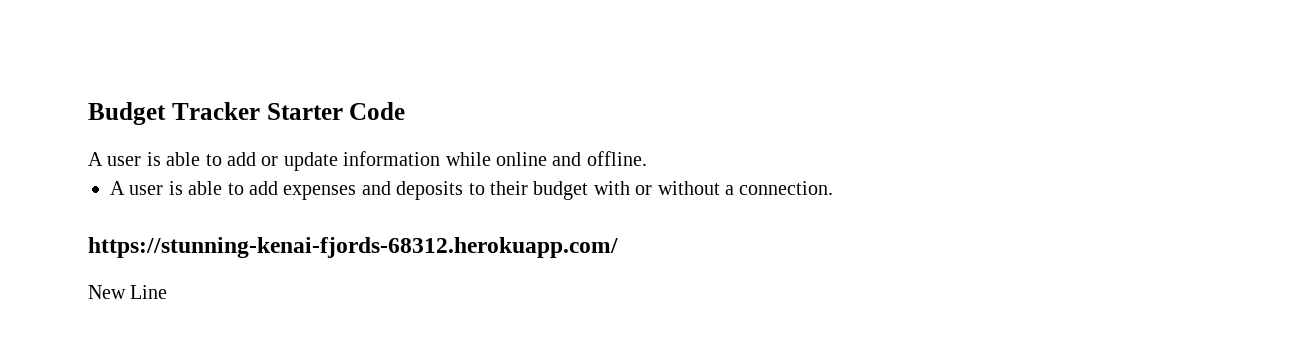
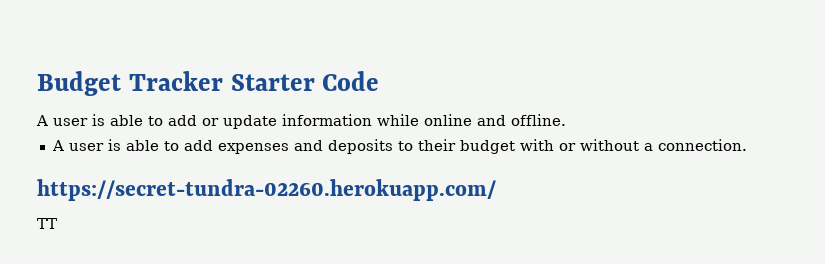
- https://stunning-kenai-fjords-68312.herokuapp.com/
- New Line
+ https://secret-tundra-02260.herokuapp.com/
+ TT

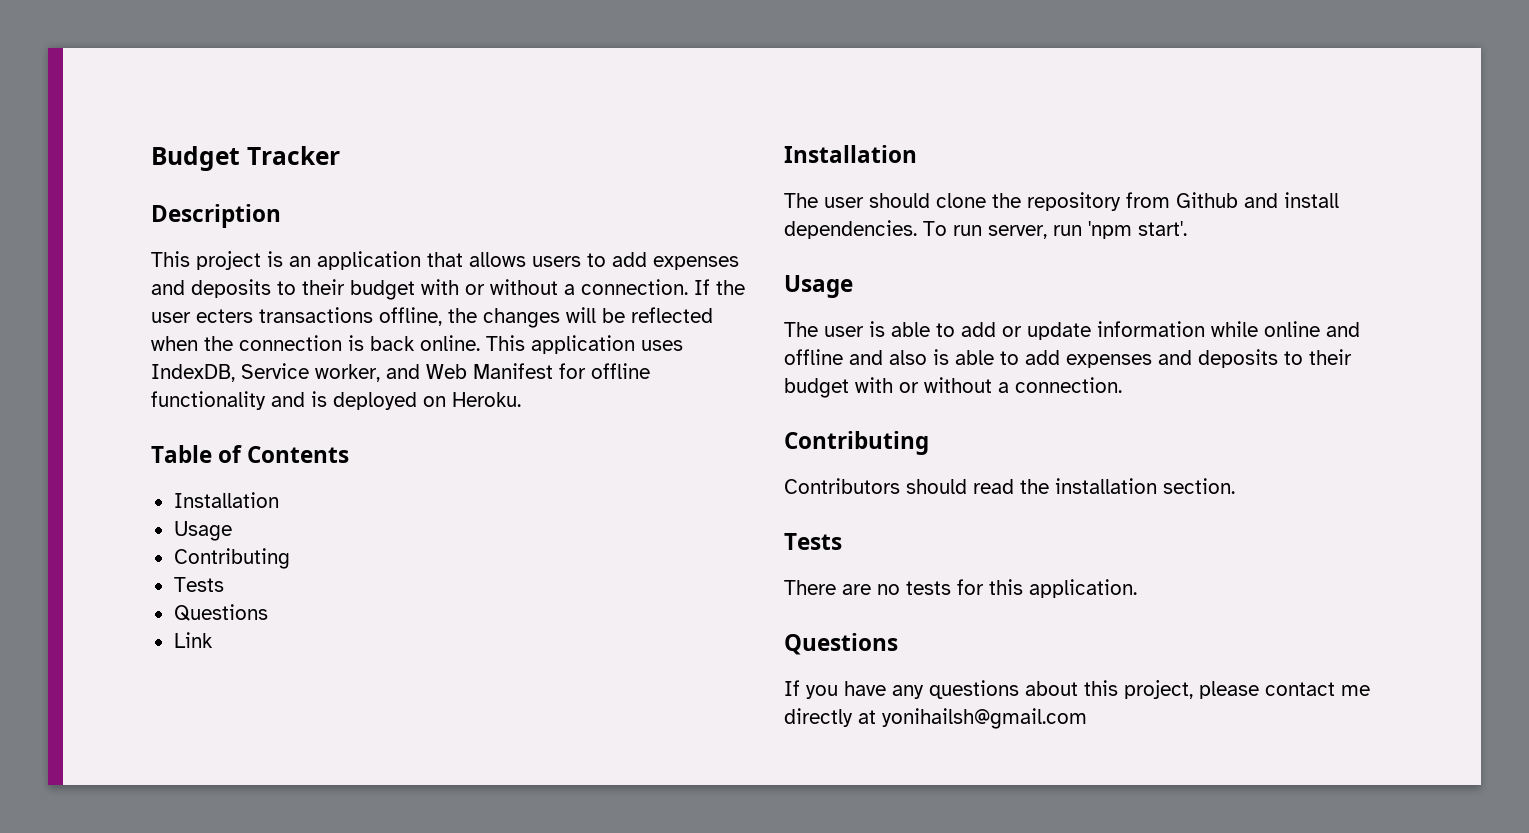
- Budget Tracker Starter Code
- A user is able to add or update information while online and offline.
- A user is able to add expenses and deposits to their budget with or without a connection.
- https://secret-tundra-02260.herokuapp.com/
- TT
+ Budget Tracker
+ Description
+ This project is an application that allows users to add expenses and deposits to their budget with or without a connection. If the user ecters transactions offline, the changes will be reflected when the connection is back online. This application uses IndexDB, Service worker, and Web Manifest for offline functionality and is deployed on Heroku.
+ Table of Contents
+ Installation
+ Usage
+ Contributing
+ Tests
+ Questions
+ Link
+ Installation
+ The user should clone the repository from Github and install dependencies. To run server, run 'npm start'.
+ Usage
+ The user is able to add or update information while online and offline and also is able to add expenses and deposits to their budget with or without a connection.
+ Contributing
+ Contributors should read the installation section.
+ Tests
+ There are no tests for this application.
+ Questions
+ If you have any questions about this project, please contact me directly at yonihailsh@gmail.com

